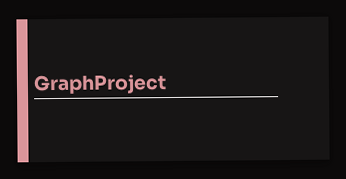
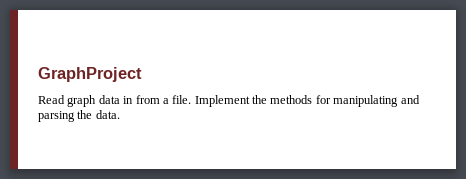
+ Read graph data in from a file. Implement the methods for manipulating and parsing the data.

